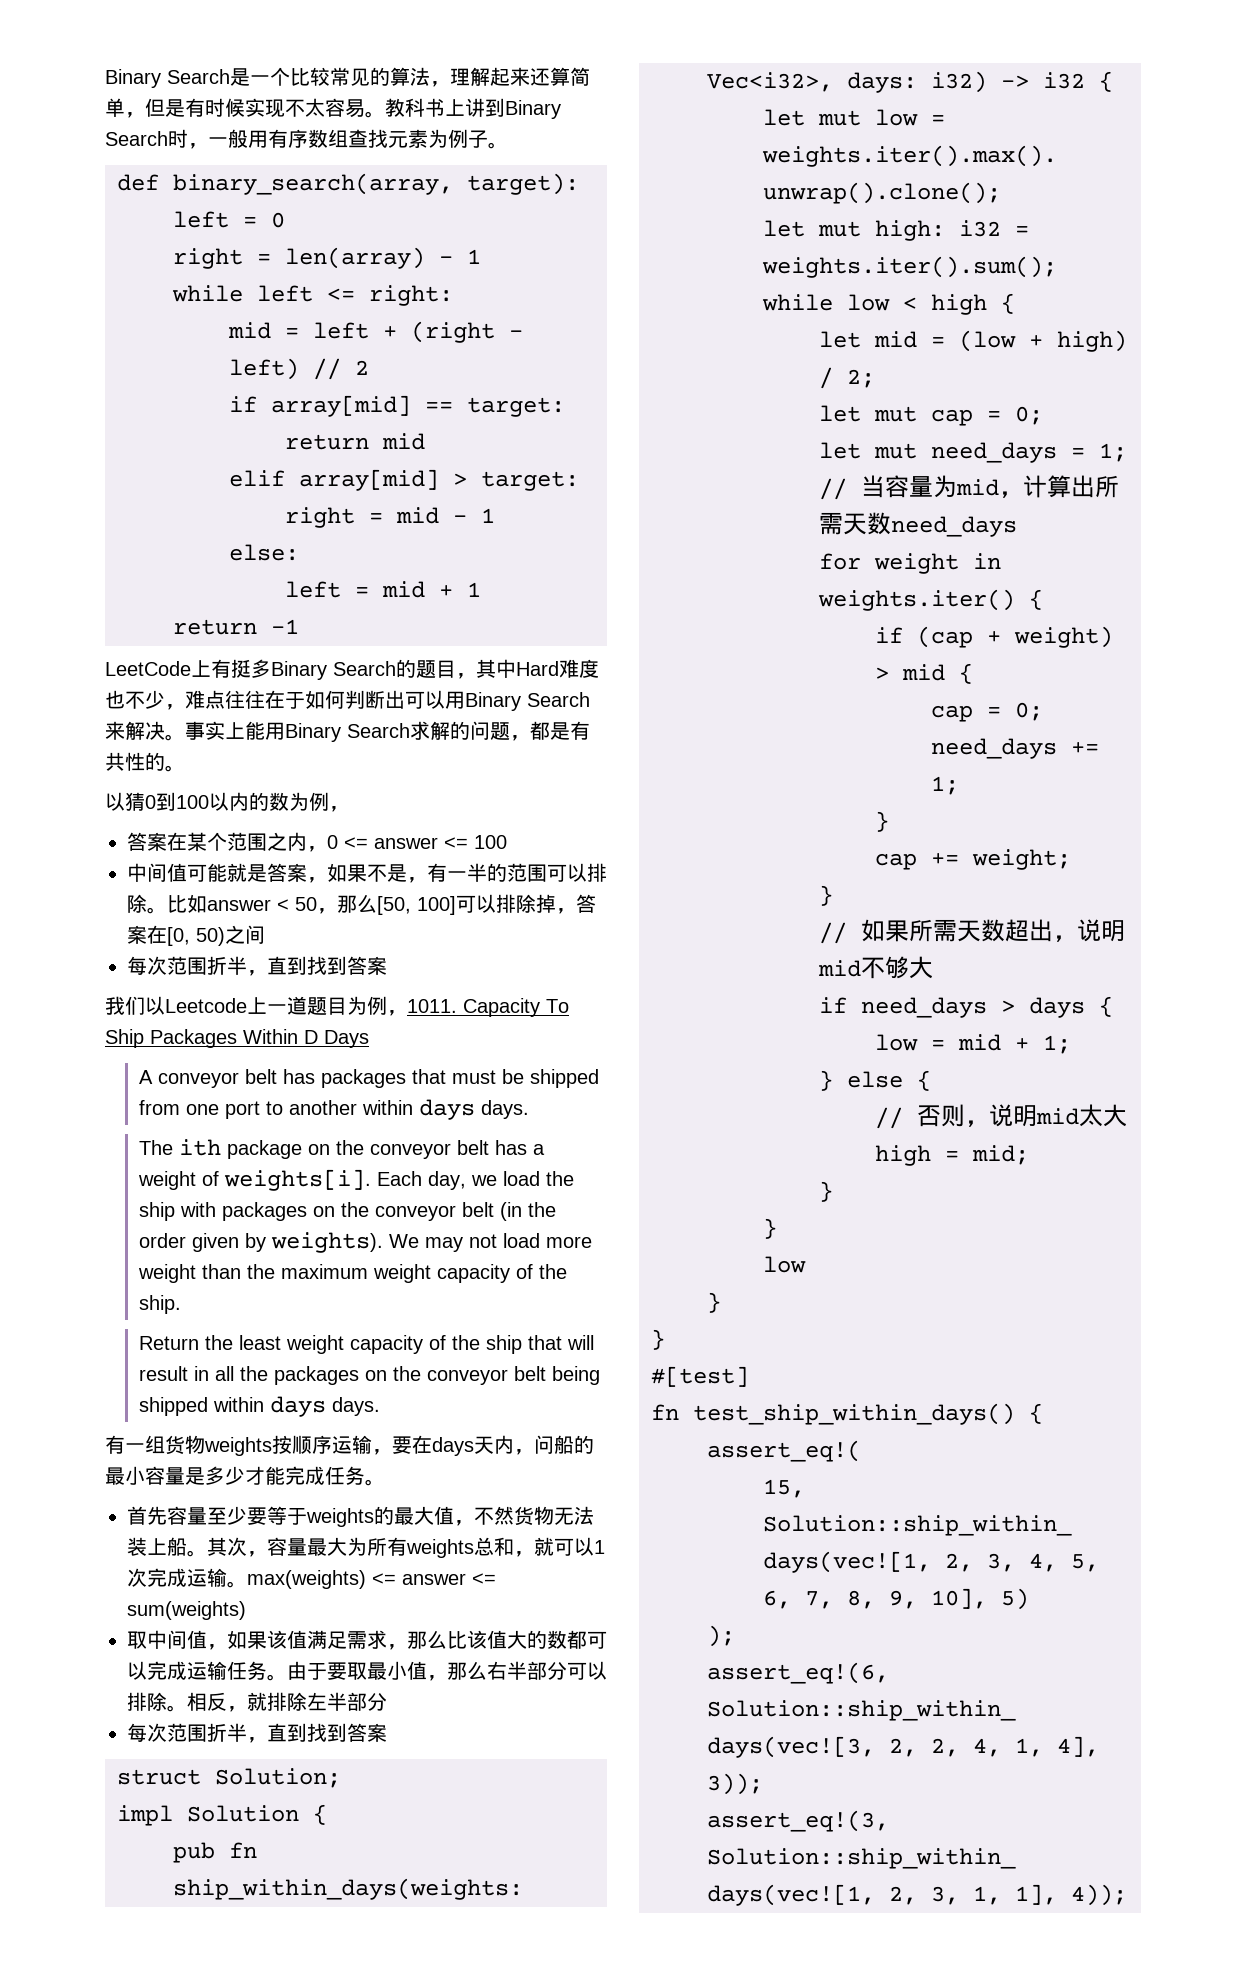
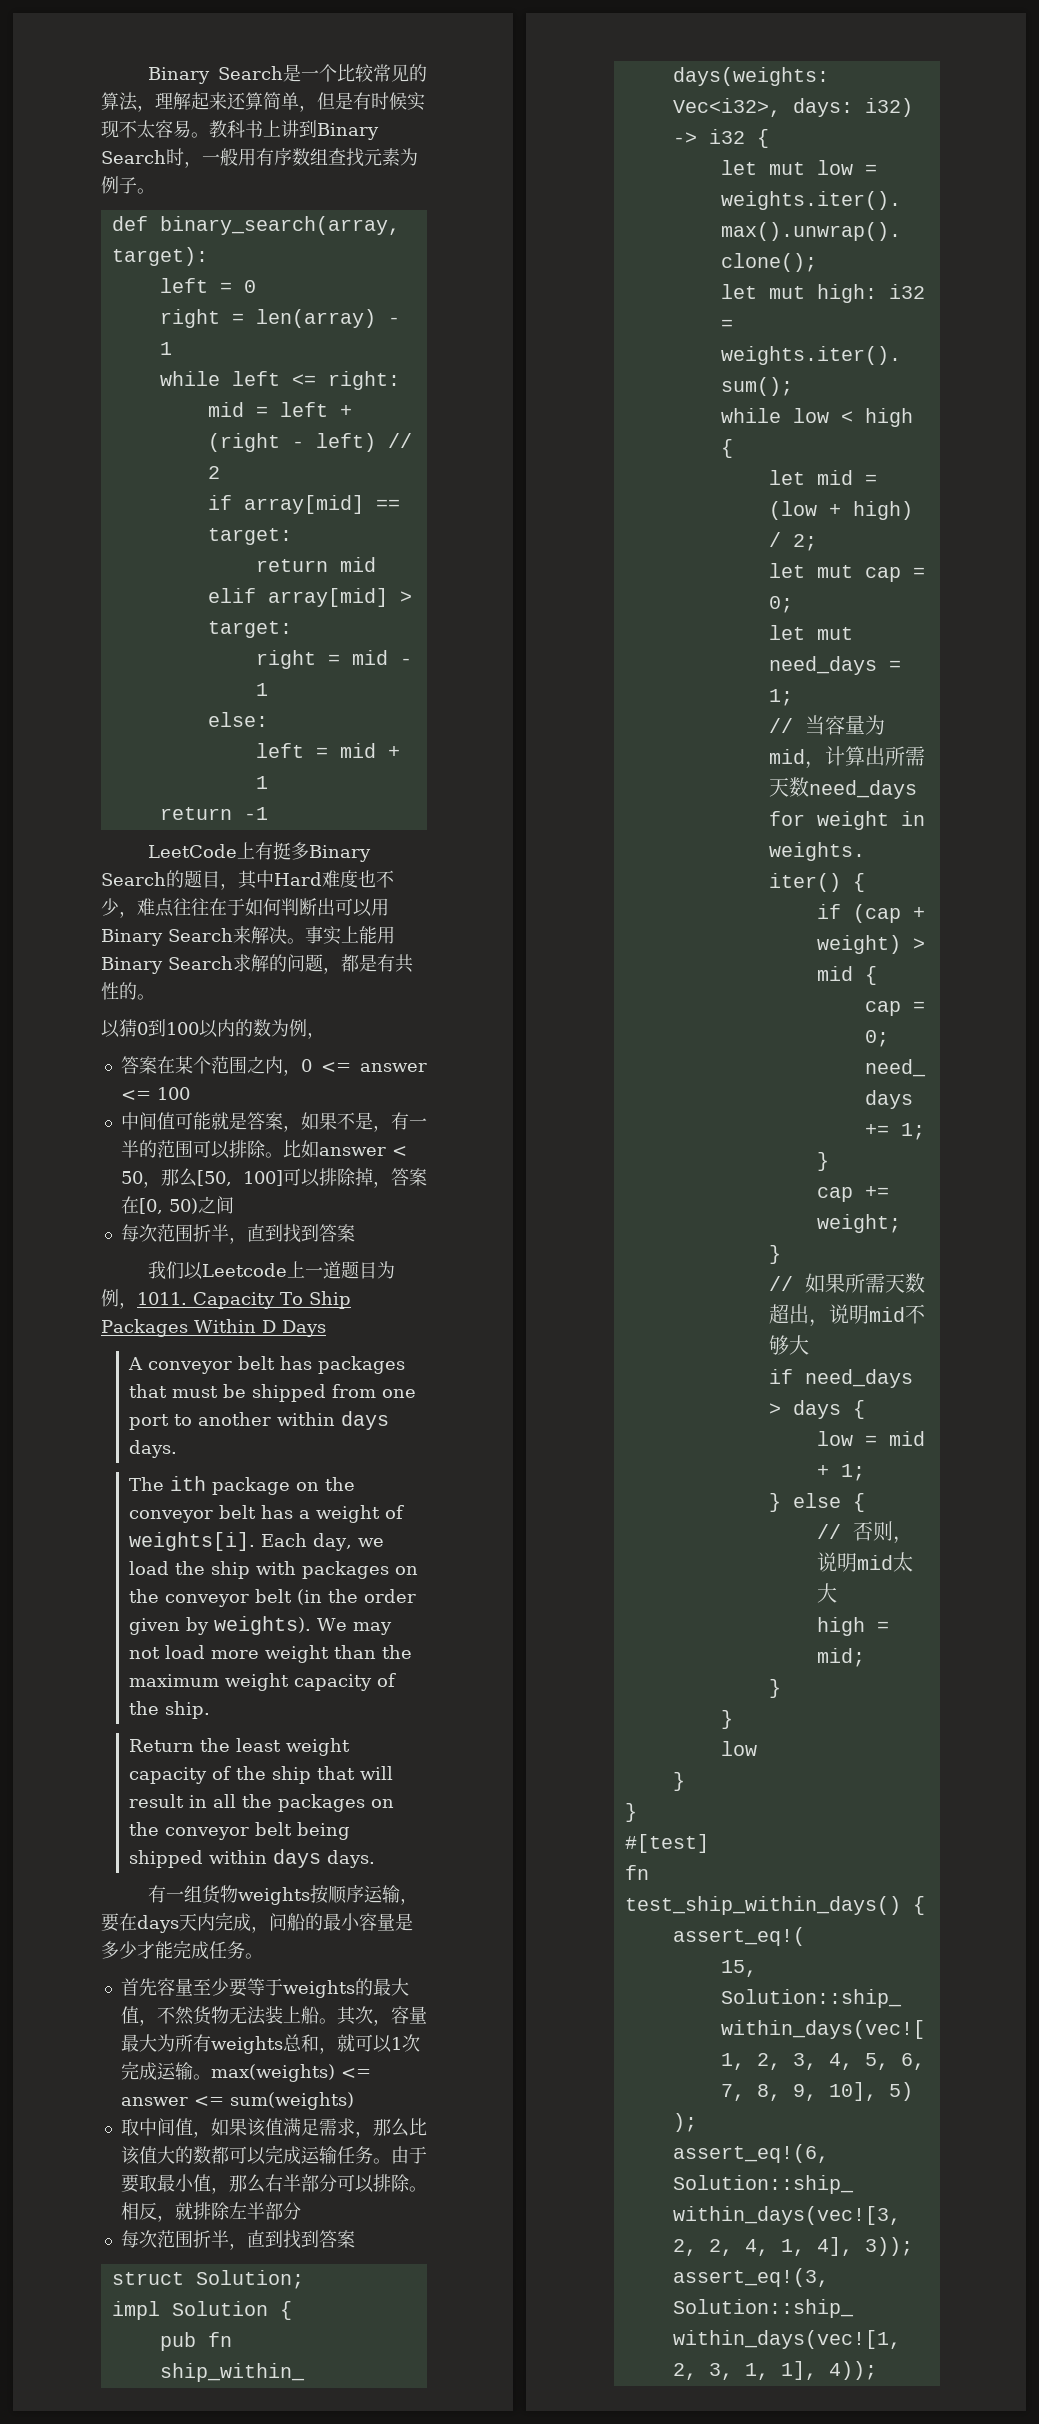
- 有一组货物weights按顺序运输，要在days天内，问船的最小容量是多少才能完成任务。
+ 有一组货物weights按顺序运输，要在days天内完成，问船的最小容量是多少才能完成任务。

